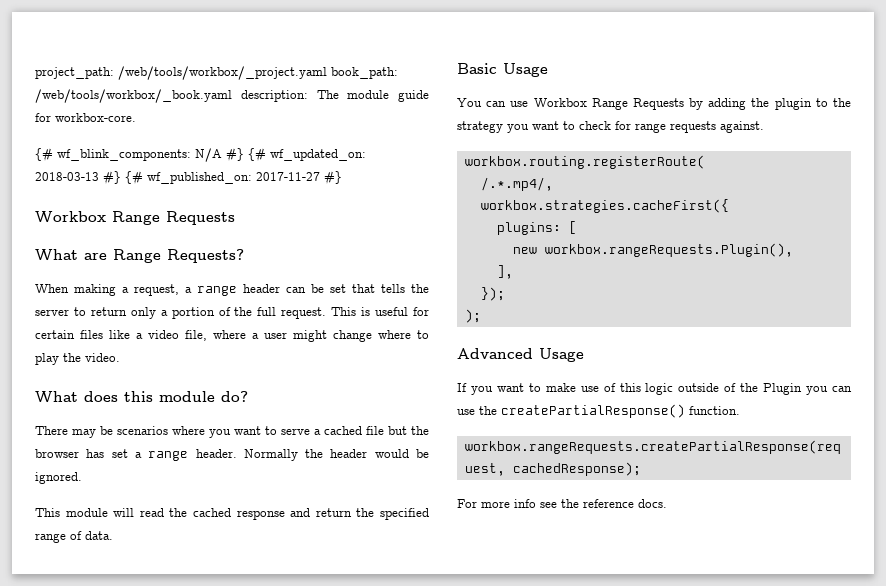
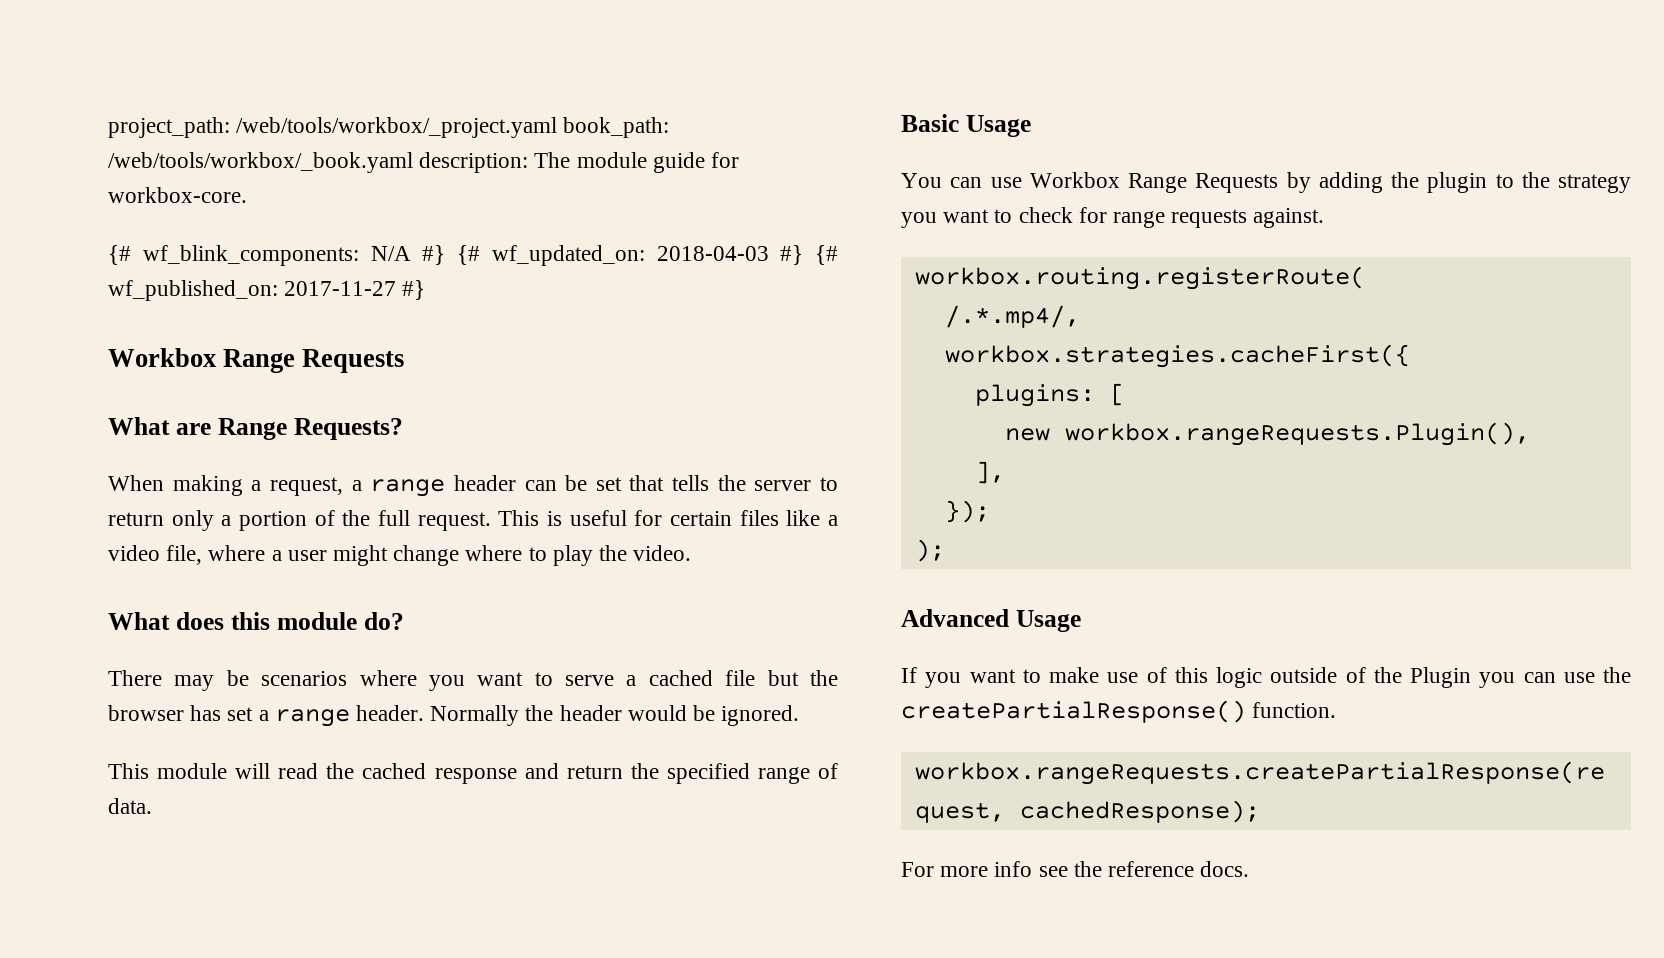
- {# wf_blink_components: N/A #} {# wf_updated_on: 2018-03-13 #} {# wf_published_on: 2017-11-27 #}
+ {# wf_blink_components: N/A #} {# wf_updated_on: 2018-04-03 #} {# wf_published_on: 2017-11-27 #}

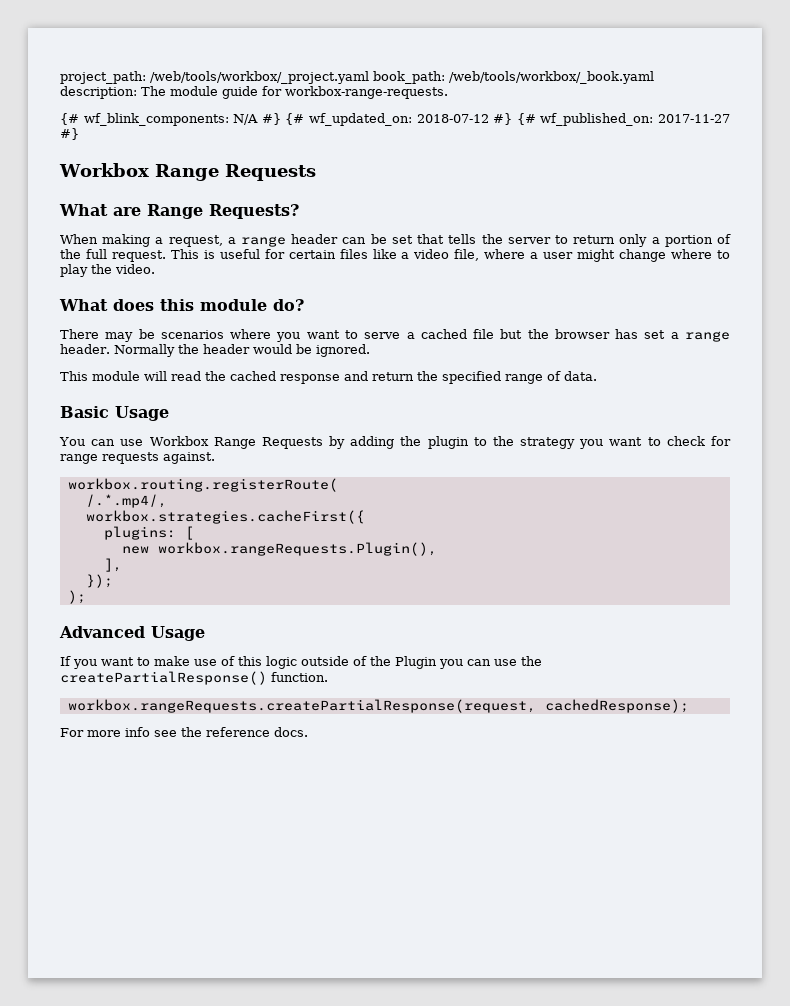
- project_path: /web/tools/workbox/_project.yaml book_path: /web/tools/workbox/_book.yaml description: The module guide for workbox-core.
+ project_path: /web/tools/workbox/_project.yaml book_path: /web/tools/workbox/_book.yaml description: The module guide for workbox-range-requests.
- {# wf_blink_components: N/A #} {# wf_updated_on: 2018-04-03 #} {# wf_published_on: 2017-11-27 #}
+ {# wf_blink_components: N/A #} {# wf_updated_on: 2018-07-12 #} {# wf_published_on: 2017-11-27 #}

